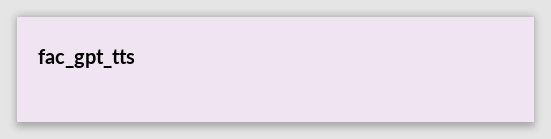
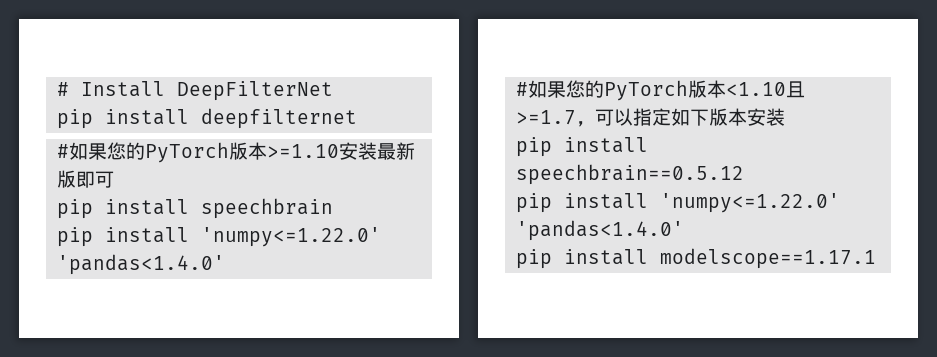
- fac_gpt_tts
+ # Install DeepFilterNet
+ pip install deepfilternet
+ #如果您的PyTorch版本>=1.10安装最新版即可
+ pip install speechbrain
+ pip install 'numpy<=1.22.0' 'pandas<1.4.0'
+ #如果您的PyTorch版本<1.10且>=1.7，可以指定如下版本安装
+ pip install speechbrain==0.5.12
+ pip install 'numpy<=1.22.0' 'pandas<1.4.0'
+ pip install modelscope==1.17.1

